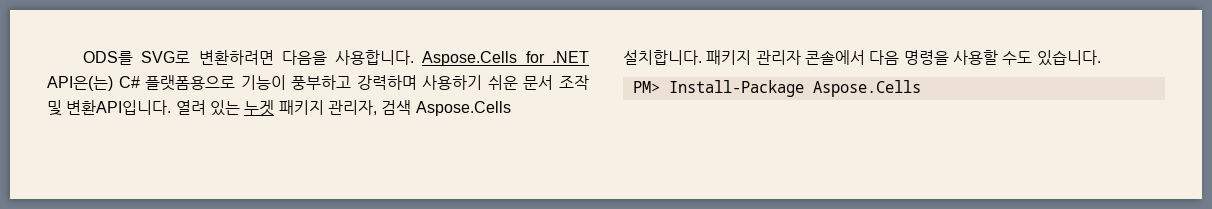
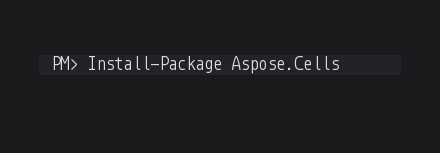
- ODS를 SVG로 변환하려면 다음을 사용합니다. Aspose.Cells for .NET API은(는) C# 플랫폼용으로 기능이 풍부하고 강력하며 사용하기 쉬운 문서 조작 및 변환API입니다. 열려 있는 누겟 패키지 관리자, 검색 Aspose.Cells 설치합니다. 패키지 관리자 콘솔에서 다음 명령을 사용할 수도 있습니다.

